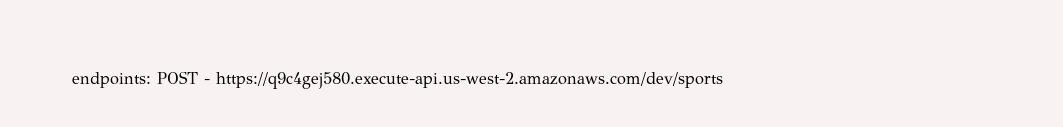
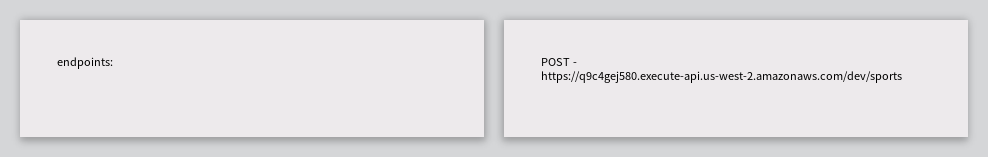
- endpoints: POST - https://q9c4gej580.execute-api.us-west-2.amazonaws.com/dev/sports
+ endpoints:
+ POST - https://q9c4gej580.execute-api.us-west-2.amazonaws.com/dev/sports

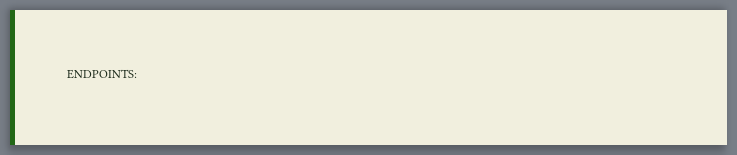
- endpoints:
- POST - https://q9c4gej580.execute-api.us-west-2.amazonaws.com/dev/sports
+ ENDPOINTS:

